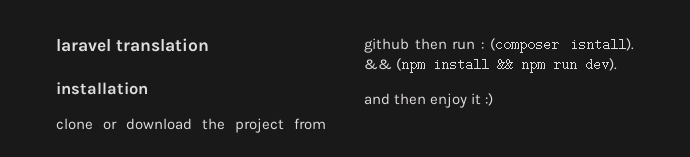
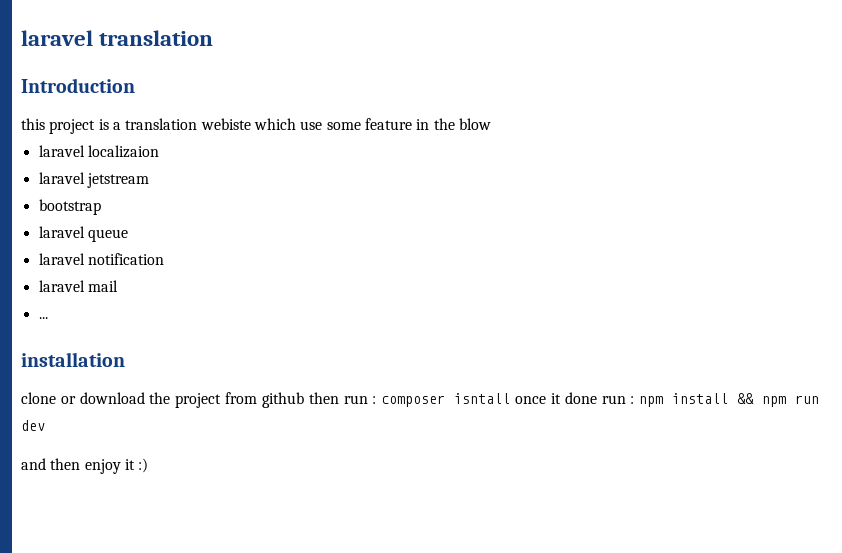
+ Introduction
+ this project is a translation webiste which use some feature in the blow
+ laravel localizaion
+ laravel jetstream
+ bootstrap
+ laravel queue
+ laravel notification
+ laravel mail
+ ...
- clone or download the project from github then run : (composer isntall). && (npm install && npm run dev).
+ clone or download the project from github then run : composer isntall once it done run : npm install && npm run dev

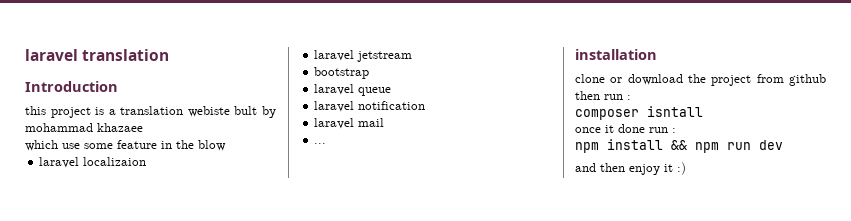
- this project is a translation webiste which use some feature in the blow
+ this project is a translation webiste bult by mohammad khazaee
+ which use some feature in the blow
- clone or download the project from github then run : composer isntall once it done run : npm install && npm run dev
+ clone or download the project from github then run :
+ composer isntall
+ once it done run :
+ npm install && npm run dev

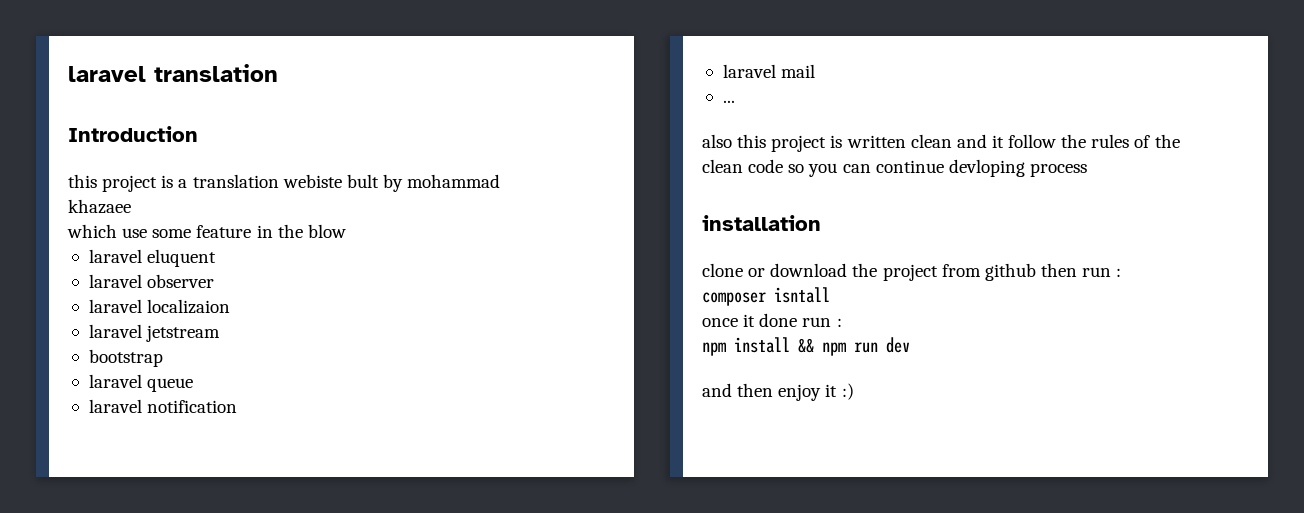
+ laravel eluquent
+ laravel observer
+ also this project is written clean and it follow the rules of the clean code so you can continue devloping process

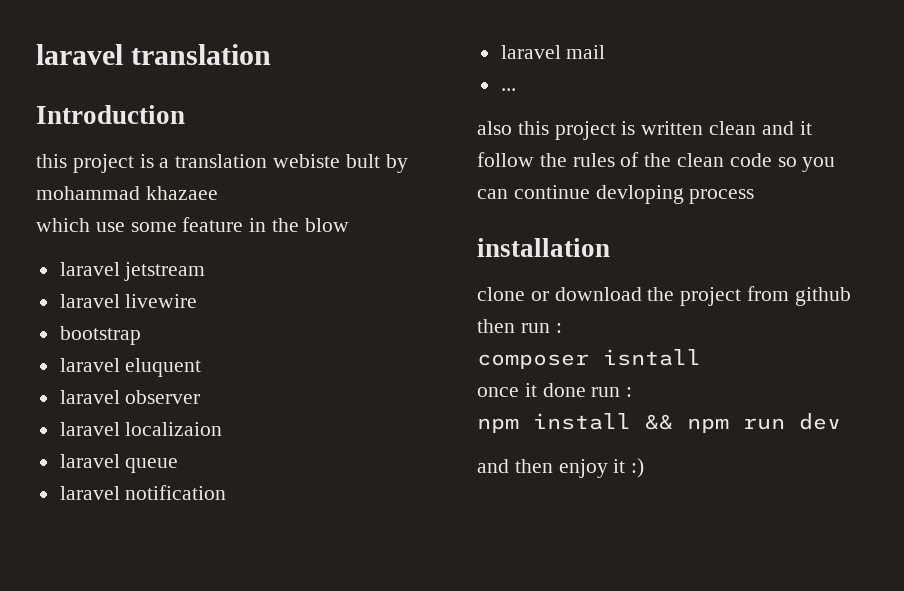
+ laravel jetstream
+ laravel livewire
+ bootstrap
- laravel jetstream
- bootstrap

